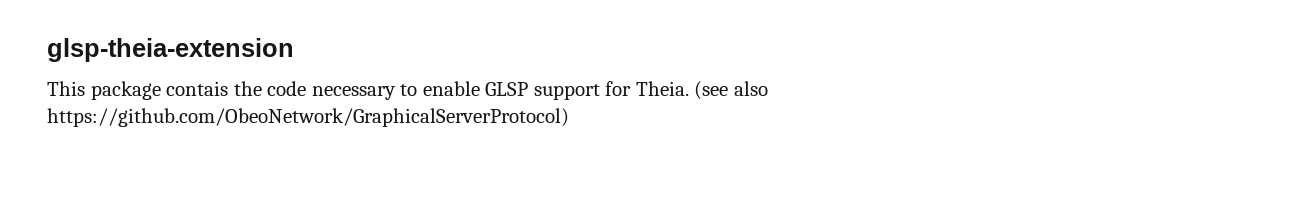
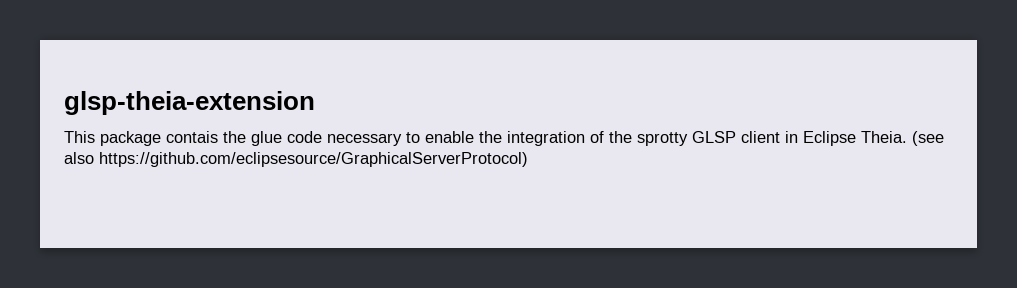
- This package contais the code necessary to enable GLSP support for Theia.
+ This package contais the glue code necessary to enable the integration of the sprotty GLSP client in Eclipse Theia.
- (see also https://github.com/ObeoNetwork/GraphicalServerProtocol)
+ (see also https://github.com/eclipsesource/GraphicalServerProtocol)

